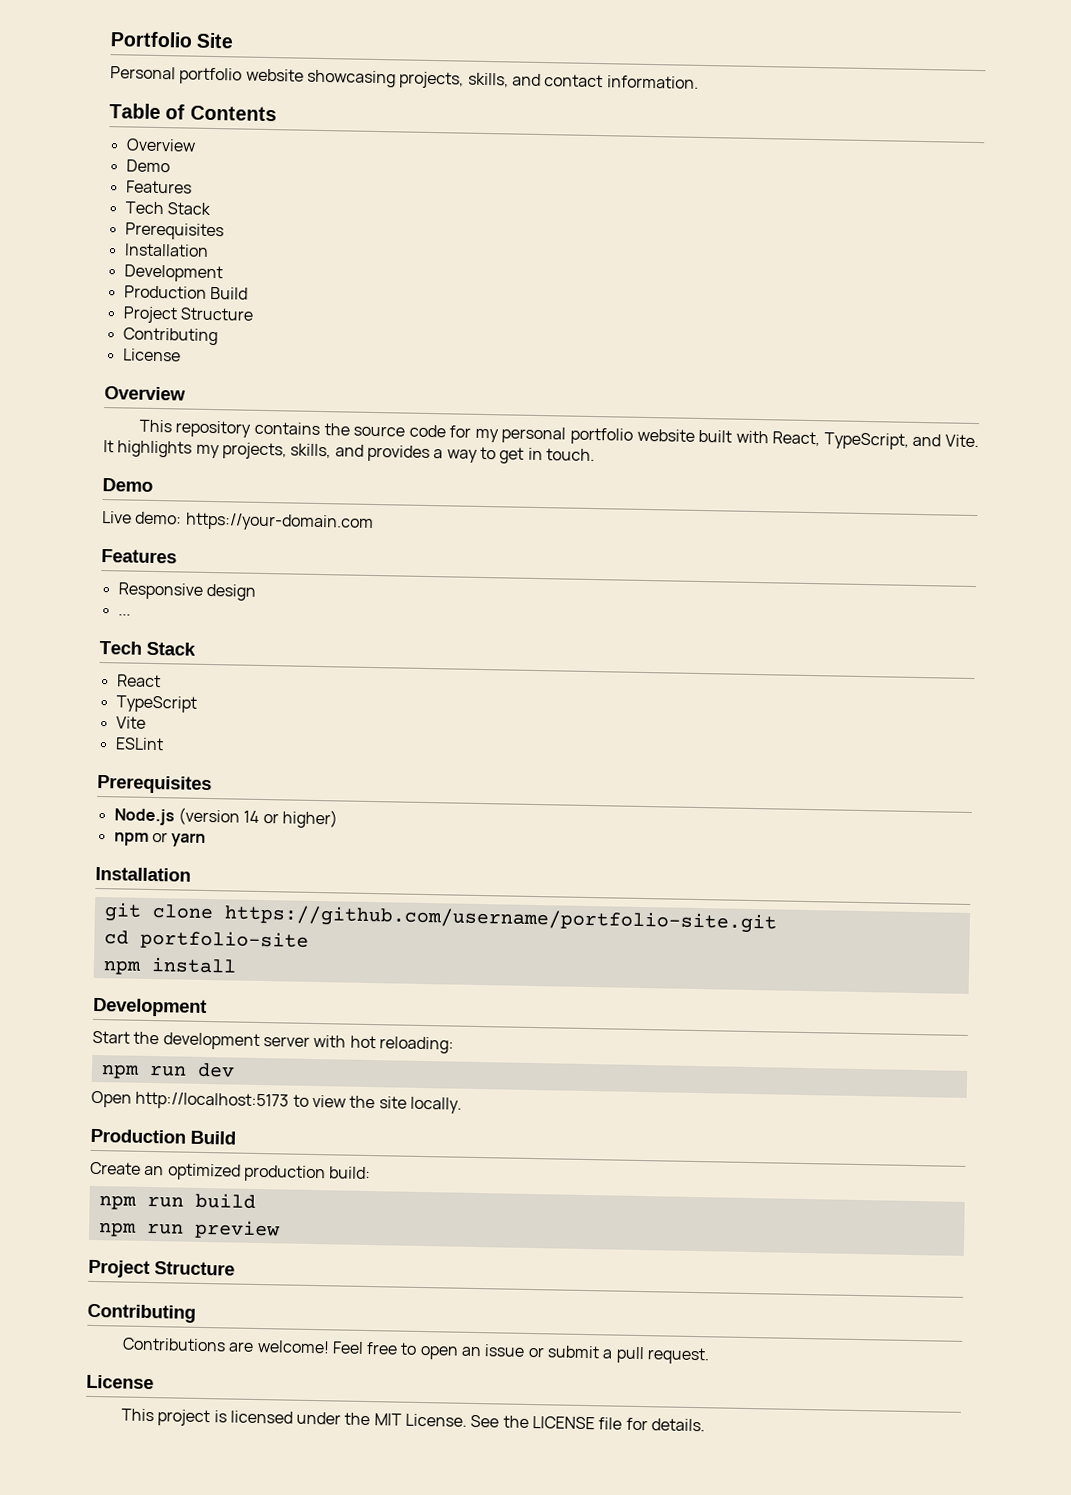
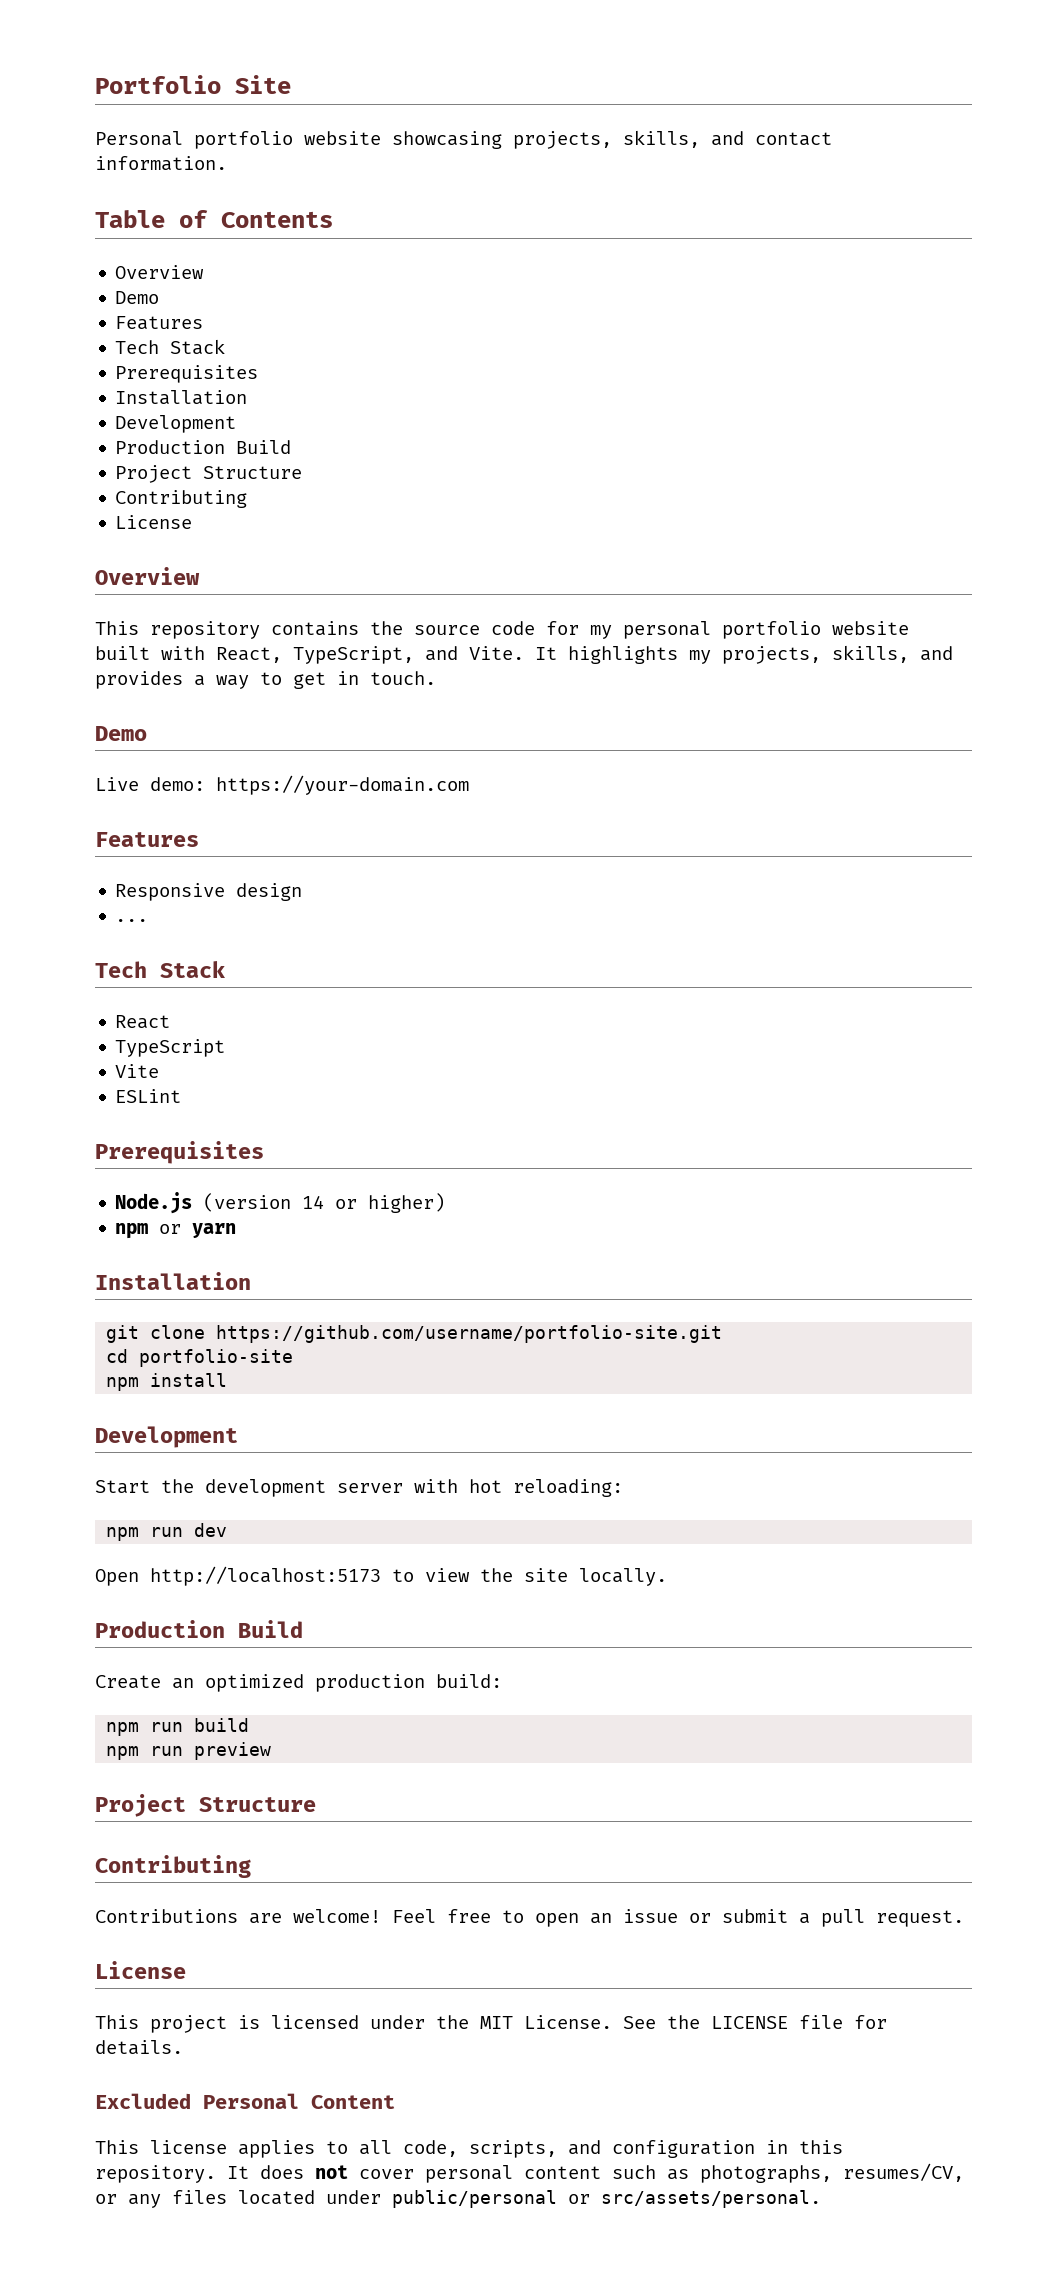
+ Excluded Personal Content
+ This license applies to all code, scripts, and configuration in this repository. It does not cover personal content such as photographs, resumes/CV, or any files located under public/personal or src/assets/personal.

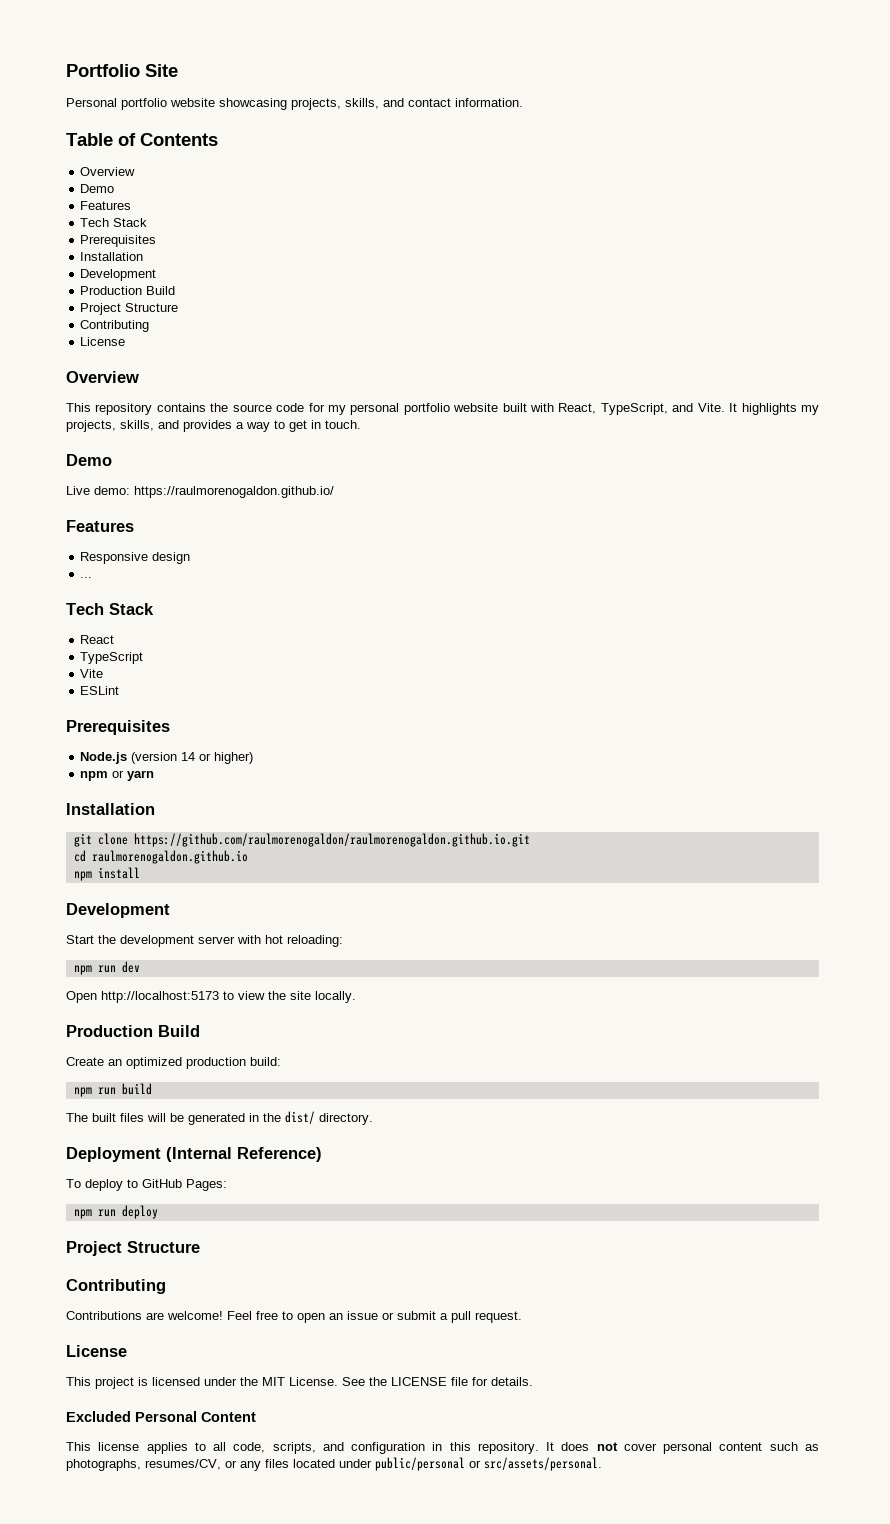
- Live demo: https://your-domain.com
+ Live demo: https://raulmorenogaldon.github.io/
- git clone https://github.com/username/portfolio-site.git
+ git clone https://github.com/raulmorenogaldon/raulmorenogaldon.github.io.git
- cd portfolio-site
+ cd raulmorenogaldon.github.io
- npm run preview
+ The built files will be generated in the dist/ directory.
+ Deployment (Internal Reference)
+ To deploy to GitHub Pages:
+ npm run deploy

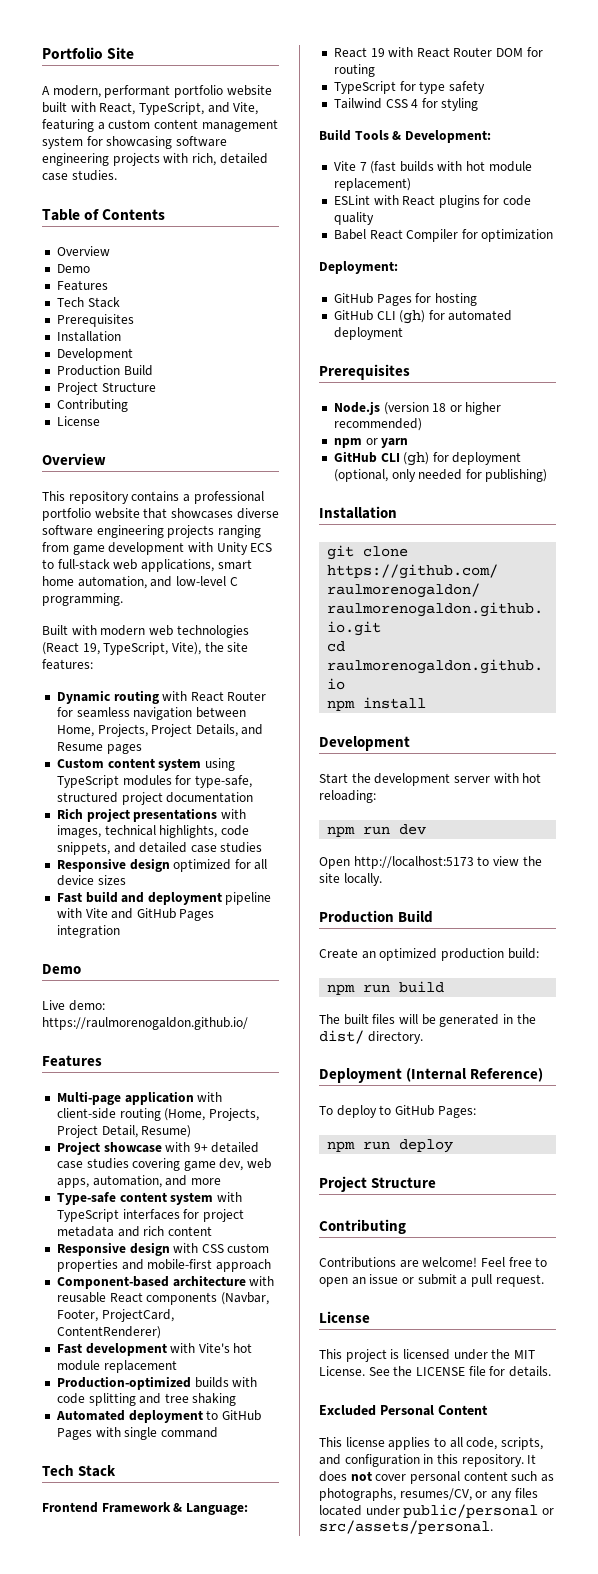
- Personal portfolio website showcasing projects, skills, and contact information.
+ A modern, performant portfolio website built with React, TypeScript, and Vite, featuring a custom content management system for showcasing software engineering projects with rich, detailed case studies.
- This repository contains the source code for my personal portfolio website built with React, TypeScript, and Vite. It highlights my projects, skills, and provides a way to get in touch.
+ This repository contains a professional portfolio website that showcases diverse software engineering projects ranging from game development with Unity ECS to full-stack web applications, smart home automation, and low-level C programming.
+ Built with modern web technologies (React 19, TypeScript, Vite), the site features:
+ Dynamic routing with React Router for seamless navigation between Home, Projects, Project Details, and Resume pages
+ Custom content system using TypeScript modules for type-safe, structured project documentation
+ Rich project presentations with images, technical highlights, code snippets, and detailed case studies
+ Responsive design optimized for all device sizes
+ Fast build and deployment pipeline with Vite and GitHub Pages integration
- Responsive design
- ...
+ Multi-page application with client-side routing (Home, Projects, Project Detail, Resume)
+ Project showcase with 9+ detailed case studies covering game dev, web apps, automation, and more
+ Type-safe content system with TypeScript interfaces for project metadata and rich content
+ Responsive design with CSS custom properties and mobile-first approach
+ Component-based architecture with reusable React components (Navbar, Footer, ProjectCard, ContentRenderer)
+ Fast development with Vite's hot module replacement
+ Production-optimized builds with code splitting and tree shaking
+ Automated deployment to GitHub Pages with single command
  Tech Stack
- React
- TypeScript
- Vite
- ESLint
+ Frontend Framework & Language:
+ React 19 with React Router DOM for routing
+ TypeScript for type safety
+ Tailwind CSS 4 for styling
+ Build Tools & Development:
+ Vite 7 (fast builds with hot module replacement)
+ ESLint with React plugins for code quality
+ Babel React Compiler for optimization
+ Deployment:
+ GitHub Pages for hosting
+ GitHub CLI (gh) for automated deployment
- Node.js (version 14 or higher)
+ Node.js (version 18 or higher recommended)
+ GitHub CLI (gh) for deployment (optional, only needed for publishing)

